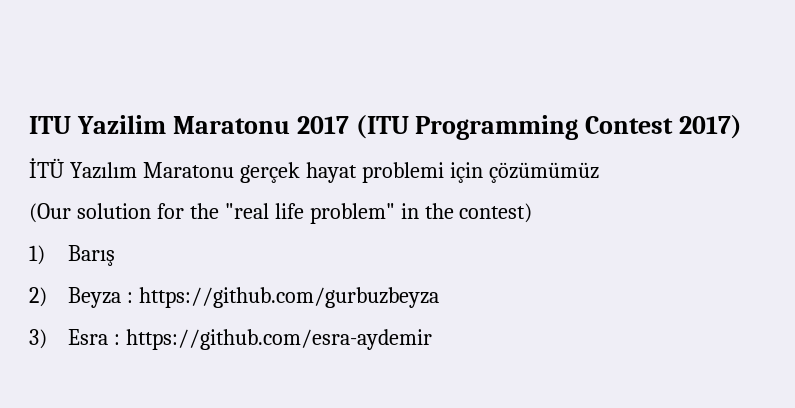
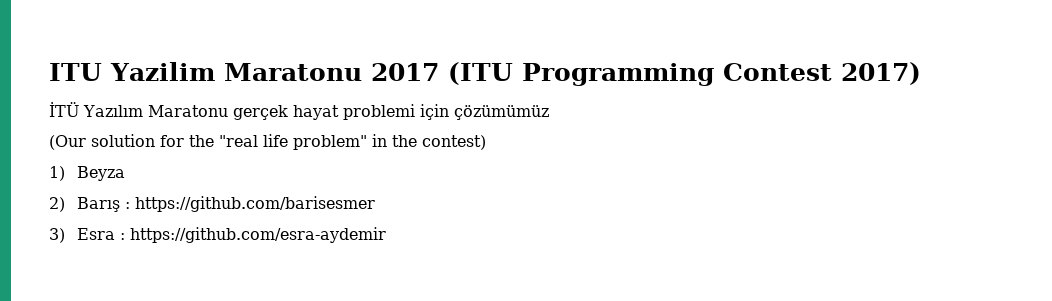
- 1) Barış
+ 1) Beyza
- 2) Beyza : https://github.com/gurbuzbeyza
+ 2) Barış : https://github.com/barisesmer

